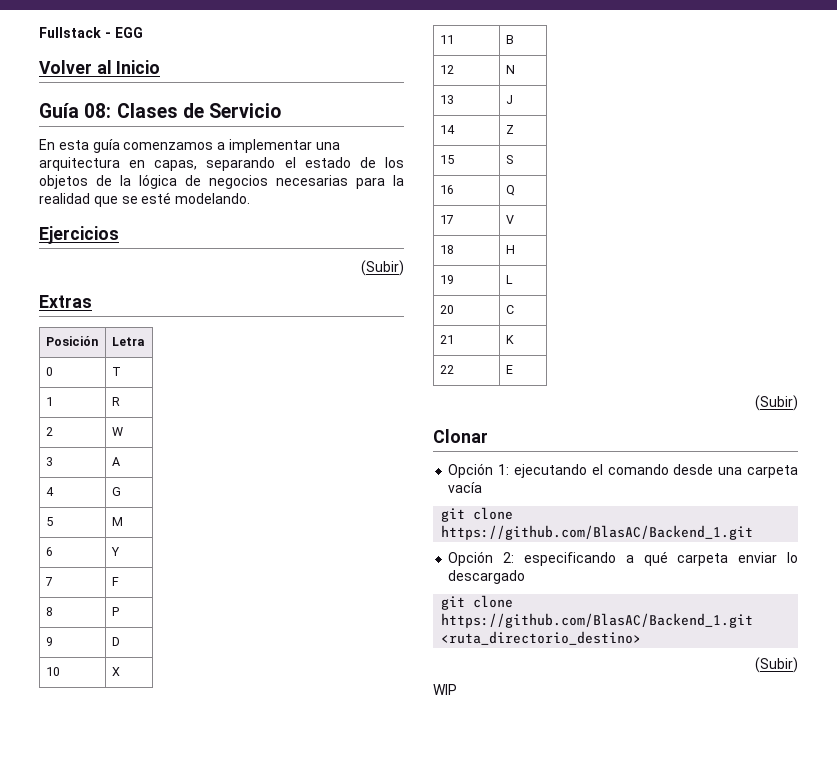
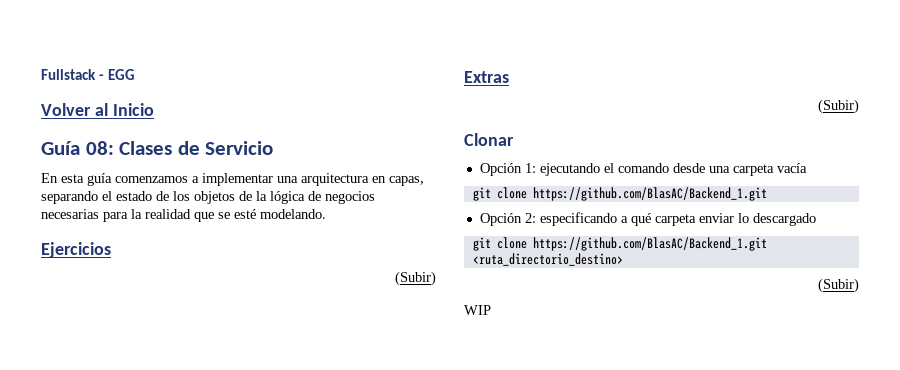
- Posición | Letra
- 0 | T
- 1 | R
- 2 | W
- 3 | A
- 4 | G
- 5 | M
- 6 | Y
- 7 | F
- 8 | P
- 9 | D
- 10 | X
- 11 | B
- 12 | N
- 13 | J
- 14 | Z
- 15 | S
- 16 | Q
- 17 | V
- 18 | H
- 19 | L
- 20 | C
- 21 | K
- 22 | E

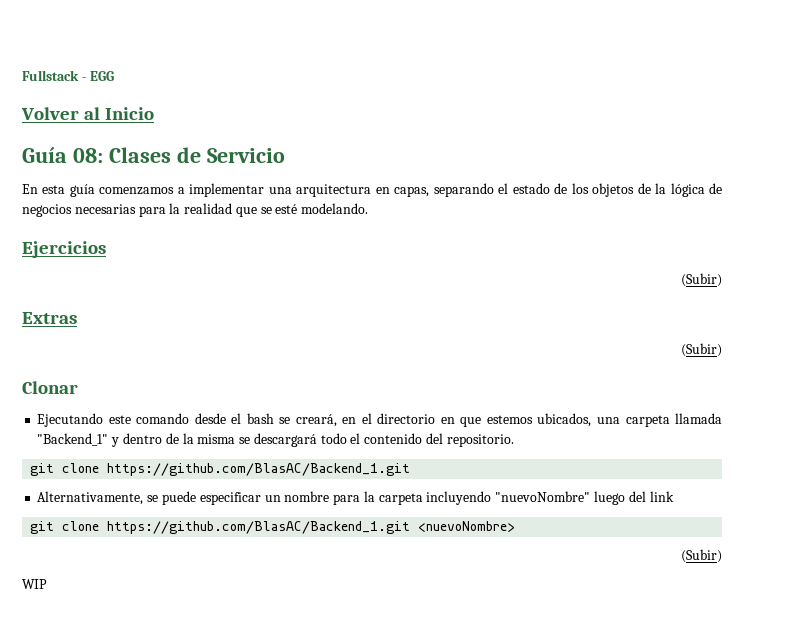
- Opción 1: ejecutando el comando desde una carpeta vacía
+ Ejecutando este comando desde el bash se creará, en el directorio en que estemos ubicados, una carpeta llamada "Backend_1" y dentro de la misma se descargará todo el contenido del repositorio.
  git clone https://github.com/BlasAC/Backend_1.git
- Opción 2: especificando a qué carpeta enviar lo descargado
- git clone https://github.com/BlasAC/Backend_1.git <ruta_directorio_destino>
+ Alternativamente, se puede especificar un nombre para la carpeta incluyendo "nuevoNombre" luego del link
+ git clone https://github.com/BlasAC/Backend_1.git <nuevoNombre>

